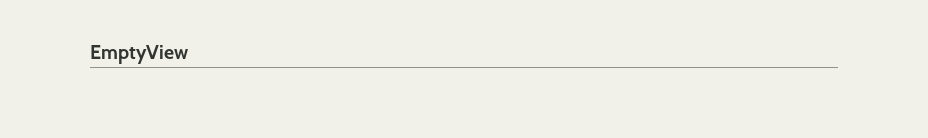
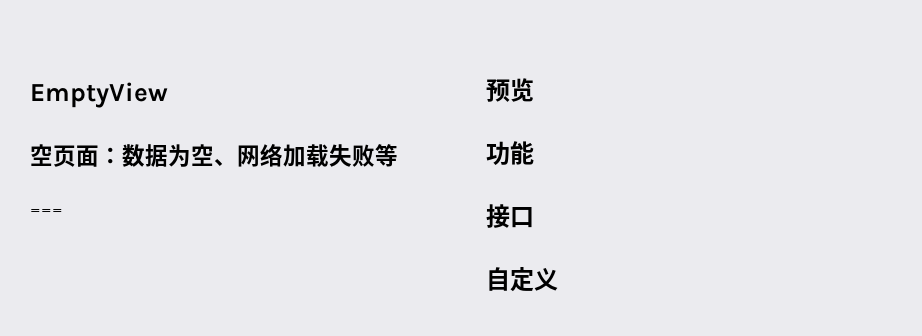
+ 空页面：数据为空、网络加载失败等
+ ===
+ 预览
+ 功能
+ 接口
+ 自定义

